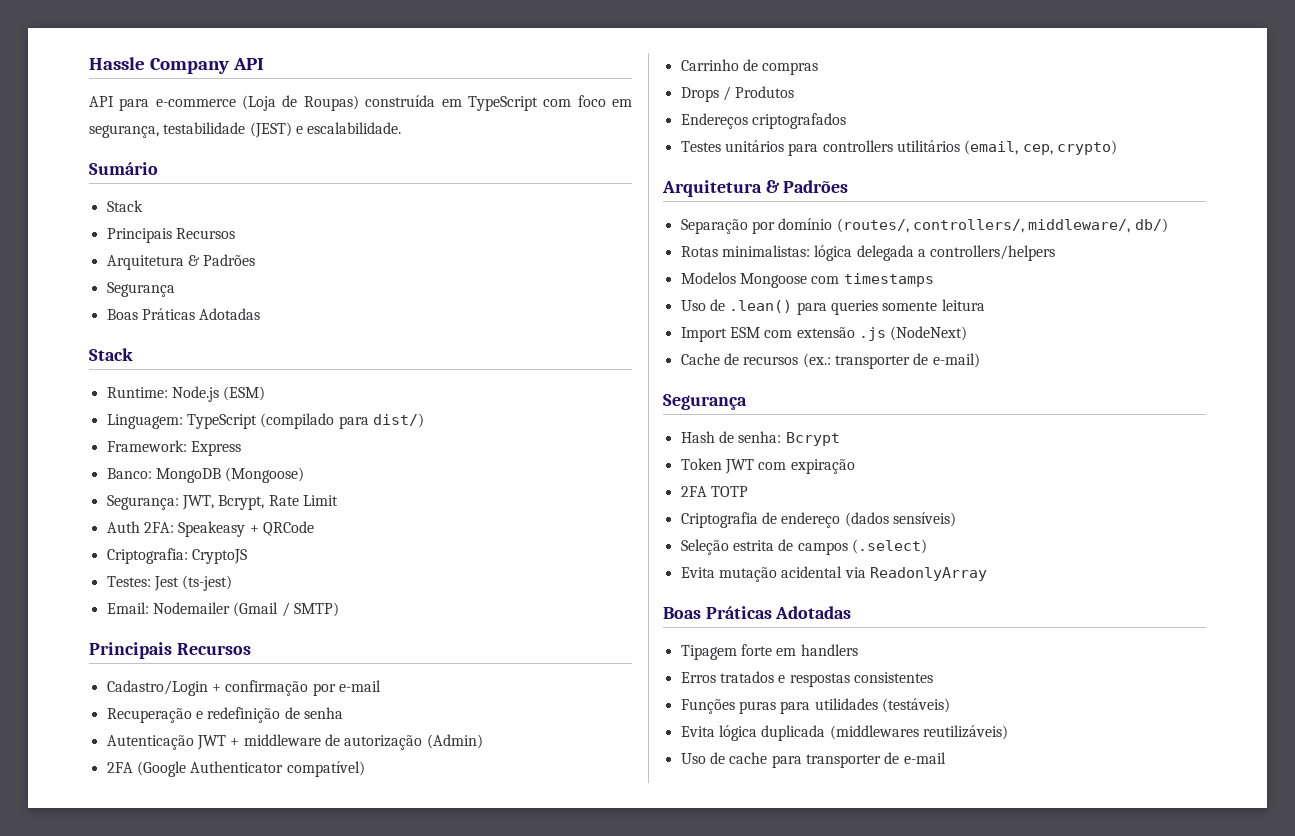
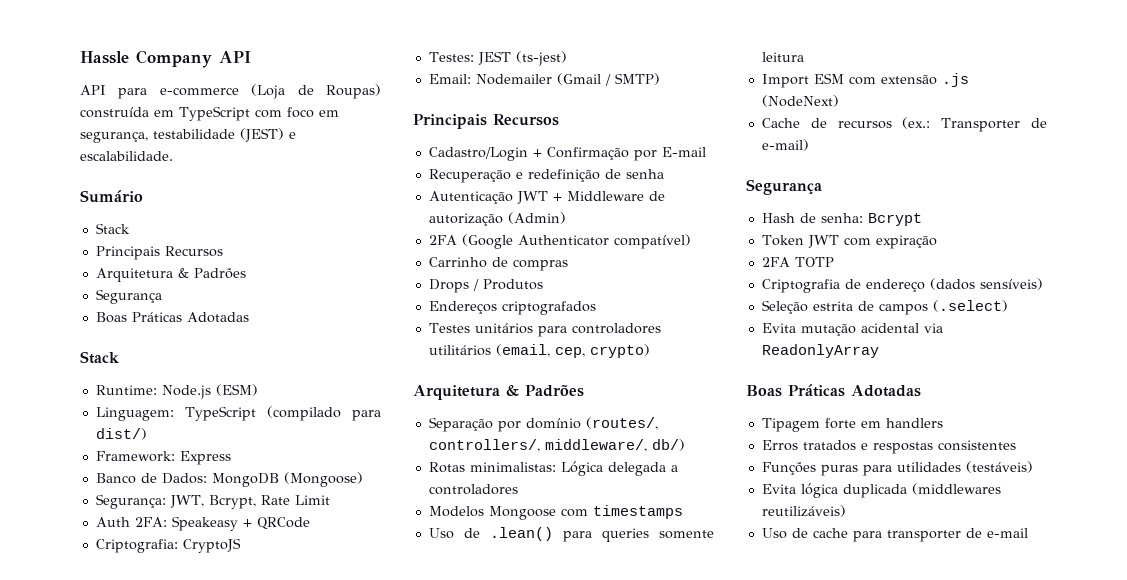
- Banco: MongoDB (Mongoose)
+ Banco de Dados: MongoDB (Mongoose)
- Testes: Jest (ts-jest)
+ Testes: JEST (ts-jest)
- Cadastro/Login + confirmação por e-mail
+ Cadastro/Login + Confirmação por E-mail
- Autenticação JWT + middleware de autorização (Admin)
+ Autenticação JWT + Middleware de autorização (Admin)
- Testes unitários para controllers utilitários (email, cep, crypto)
+ Testes unitários para controladores utilitários (email, cep, crypto)
- Rotas minimalistas: lógica delegada a controllers/helpers
+ Rotas minimalistas: Lógica delegada a controladores
- Cache de recursos (ex.: transporter de e-mail)
+ Cache de recursos (ex.: Transporter de e-mail)

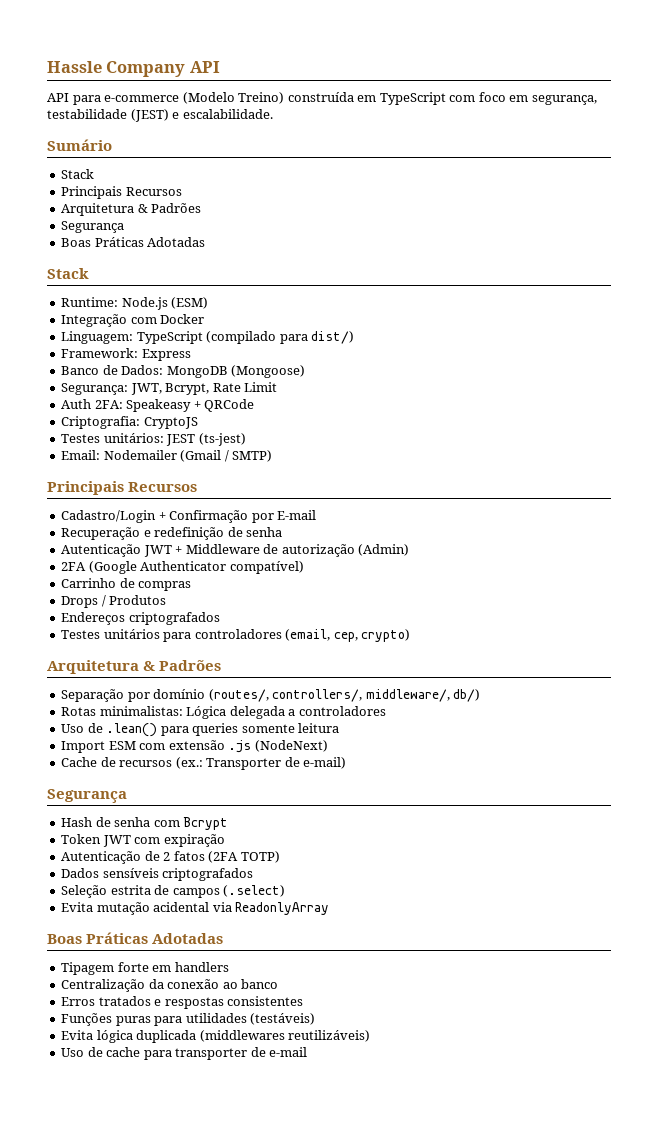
- API para e-commerce (Loja de Roupas) construída em TypeScript com foco em segurança, testabilidade (JEST) e escalabilidade.
+ API para e-commerce (Modelo Treino) construída em TypeScript com foco em segurança, testabilidade (JEST) e escalabilidade.
+ Integração com Docker
- Testes: JEST (ts-jest)
+ Testes unitários: JEST (ts-jest)
- Testes unitários para controladores utilitários (email, cep, crypto)
+ Testes unitários para controladores (email, cep, crypto)
- Modelos Mongoose com timestamps
- Hash de senha: Bcrypt
+ Hash de senha com Bcrypt
- 2FA TOTP
- Criptografia de endereço (dados sensíveis)
+ Autenticação de 2 fatos (2FA TOTP)
+ Dados sensíveis criptografados
+ Centralização da conexão ao banco

